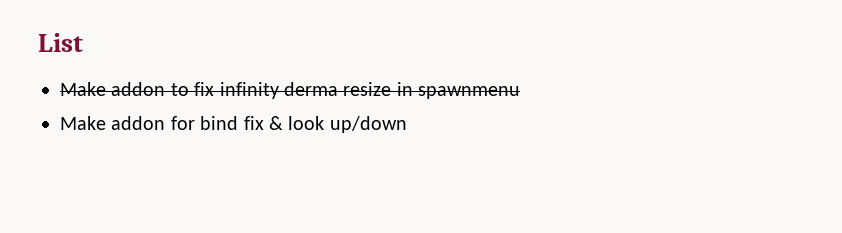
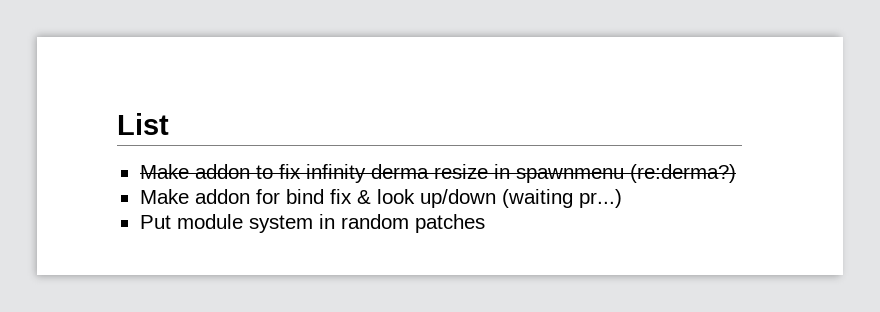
- Make addon to fix infinity derma resize in spawnmenu
+ Make addon to fix infinity derma resize in spawnmenu (re:derma?)
- Make addon for bind fix & look up/down
+ Make addon for bind fix & look up/down (waiting pr...)
+ Put module system in random patches

